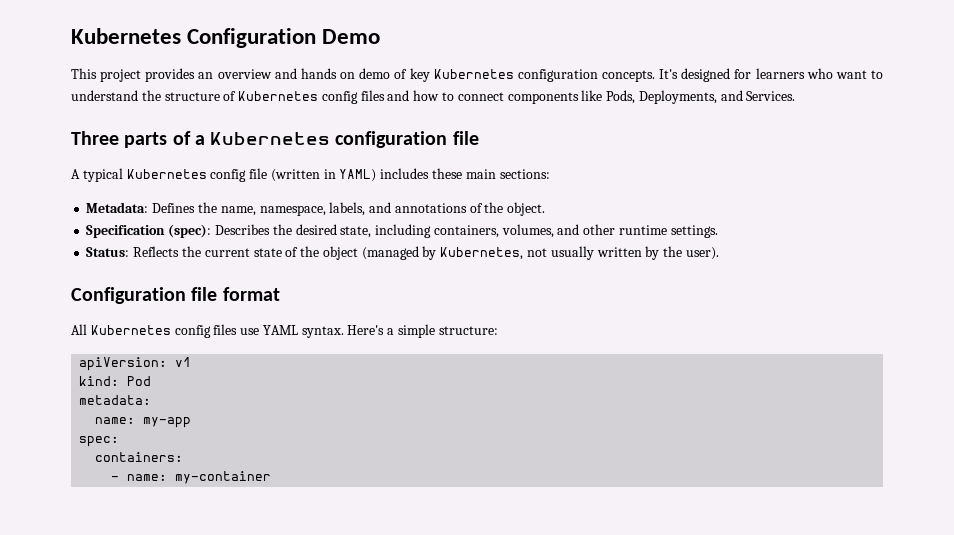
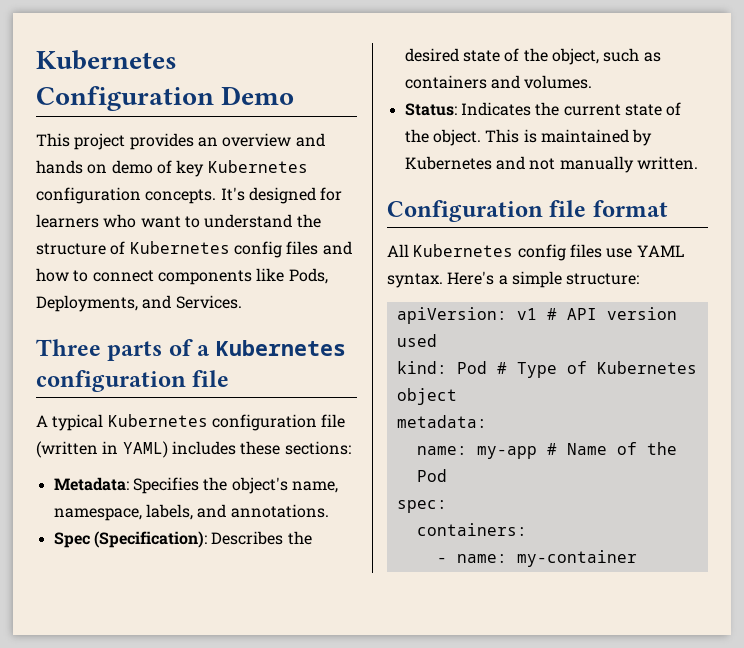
- A typical Kubernetes config file (written in YAML) includes these main sections:
+ A typical Kubernetes configuration file (written in YAML) includes these sections:
- Metadata: Defines the name, namespace, labels, and annotations of the object.
- Specification (spec): Describes the desired state, including containers, volumes, and other runtime settings.
+ Metadata: Specifies the object's name, namespace, labels, and annotations.
+ Spec (Specification): Describes the desired state of the object, such as containers and volumes.
- Status: Reflects the current state of the object (managed by Kubernetes, not usually written by the user).
+ Status: Indicates the current state of the object. This is maintained by Kubernetes and not manually written.
- apiVersion: v1
- kind: Pod
+ apiVersion: v1 # API version used
+ kind: Pod # Type of Kubernetes object
  metadata:
- name: my-app
+ name: my-app # Name of the Pod

